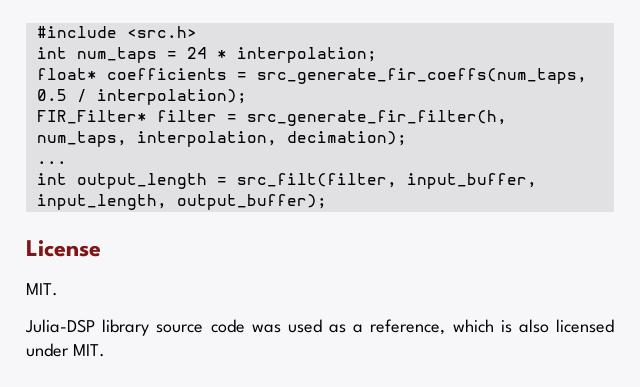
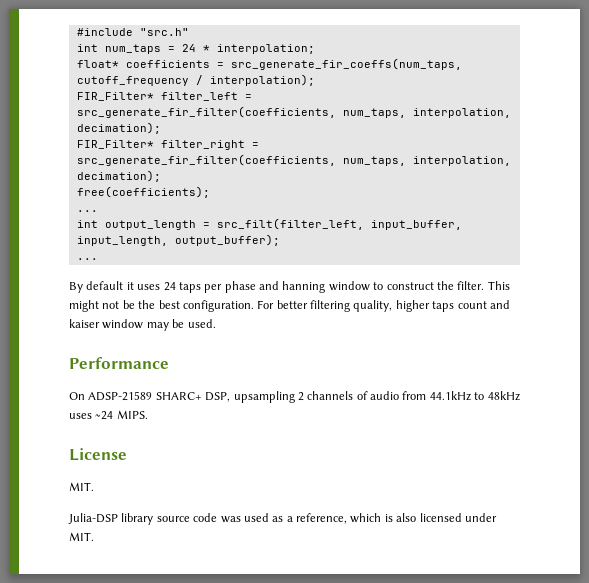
- #include <src.h>
+ #include "src.h"
- float* coefficients = src_generate_fir_coeffs(num_taps, 0.5 / interpolation);
+ float* coefficients = src_generate_fir_coeffs(num_taps, cutoff_frequency / interpolation);
- FIR_Filter* filter = src_generate_fir_filter(h, num_taps, interpolation, decimation);
+ FIR_Filter* filter_left = src_generate_fir_filter(coefficients, num_taps, interpolation, decimation);
+ FIR_Filter* filter_right = src_generate_fir_filter(coefficients, num_taps, interpolation, decimation);
+ free(coefficients);
- int output_length = src_filt(filter, input_buffer, input_length, output_buffer);
+ int output_length = src_filt(filter_left, input_buffer, input_length, output_buffer);
+ ...
+ By default it uses 24 taps per phase and hanning window to construct the filter. This might not be the best configuration. For better filtering quality, higher taps count and kaiser window may be used.
+ Performance
+ On ADSP-21589 SHARC+ DSP, upsampling 2 channels of audio from 44.1kHz to 48kHz uses ~24 MIPS.

